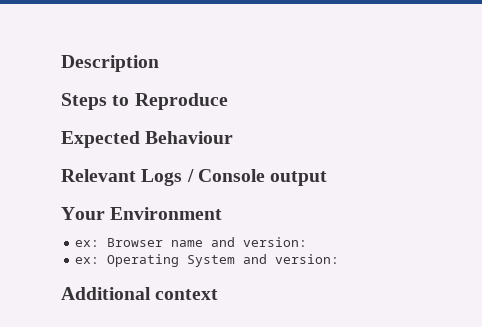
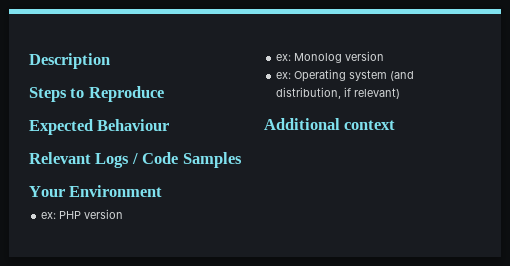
- Relevant Logs / Console output
+ Relevant Logs / Code Samples
- ex: Browser name and version:
- ex: Operating System and version:
+ ex: PHP version
+ ex: Monolog version
+ ex: Operating system (and distribution, if relevant)

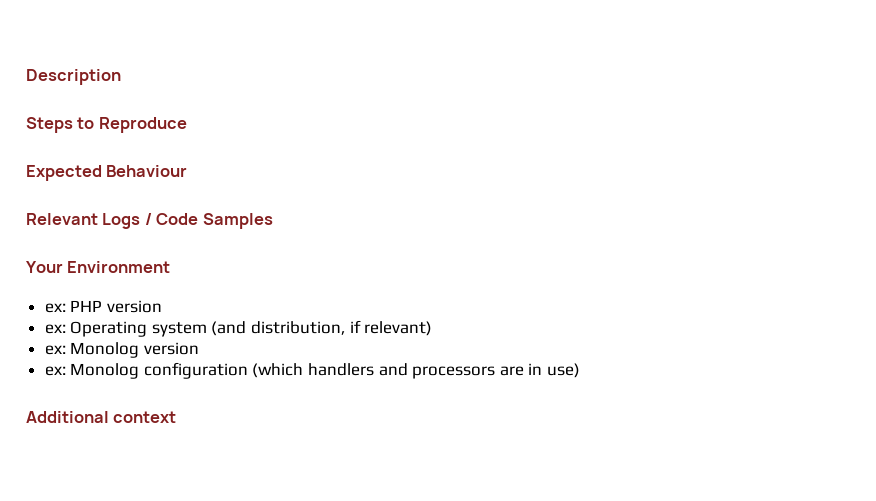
- ex: Monolog version
+ ex: Monolog version
+ ex: Monolog configuration (which handlers and processors are in use)

